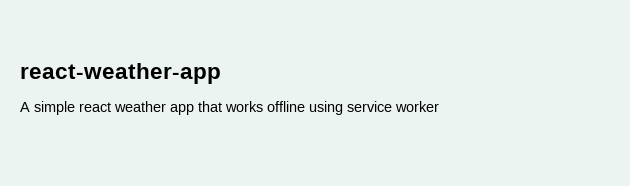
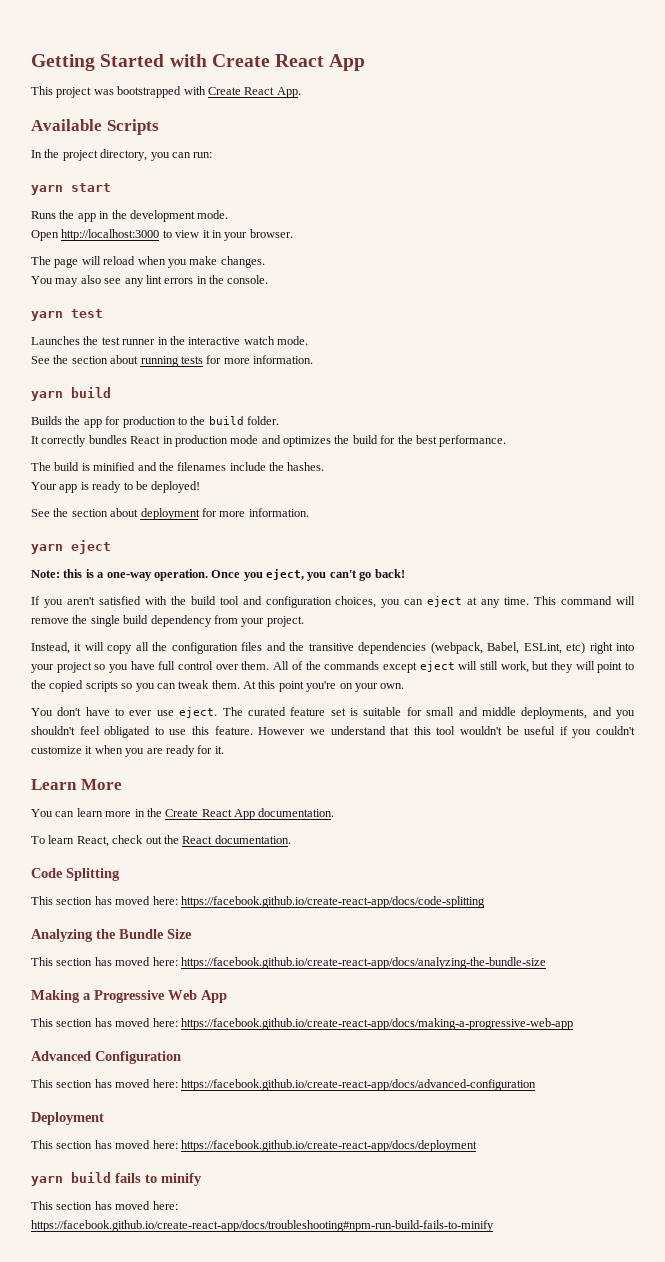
- react-weather-app
- A simple react weather app that works offline using service worker
+ Getting Started with Create React App
+ This project was bootstrapped with Create React App.
+ Available Scripts
+ In the project directory, you can run:
+ yarn start
+ Runs the app in the development mode.
+ Open http://localhost:3000 to view it in your browser.
+ The page will reload when you make changes.
+ You may also see any lint errors in the console.
+ yarn test
+ Launches the test runner in the interactive watch mode.
+ See the section about running tests for more information.
+ yarn build
+ Builds the app for production to the build folder.
+ It correctly bundles React in production mode and optimizes the build for the best performance.
+ The build is minified and the filenames include the hashes.
+ Your app is ready to be deployed!
+ See the section about deployment for more information.
+ yarn eject
+ Note: this is a one-way operation. Once you eject, you can't go back!
+ If you aren't satisfied with the build tool and configuration choices, you can eject at any time. This command will remove the single build dependency from your project.
+ Instead, it will copy all the configuration files and the transitive dependencies (webpack, Babel, ESLint, etc) right into your project so you have full control over them. All of the commands except eject will still work, but they will point to the copied scripts so you can tweak them. At this point you're on your own.
+ You don't have to ever use eject. The curated feature set is suitable for small and middle deployments, and you shouldn't feel obligated to use this feature. However we understand that this tool wouldn't be useful if you couldn't customize it when you are ready for it.
+ Learn More
+ You can learn more in the Create React App documentation.
+ To learn React, check out the React documentation.
+ Code Splitting
+ This section has moved here: https://facebook.github.io/create-react-app/docs/code-splitting
+ Analyzing the Bundle Size
+ This section has moved here: https://facebook.github.io/create-react-app/docs/analyzing-the-bundle-size
+ Making a Progressive Web App
+ This section has moved here: https://facebook.github.io/create-react-app/docs/making-a-progressive-web-app
+ Advanced Configuration
+ This section has moved here: https://facebook.github.io/create-react-app/docs/advanced-configuration
+ Deployment
+ This section has moved here: https://facebook.github.io/create-react-app/docs/deployment
+ yarn build fails to minify
+ This section has moved here: https://facebook.github.io/create-react-app/docs/troubleshooting#npm-run-build-fails-to-minify

